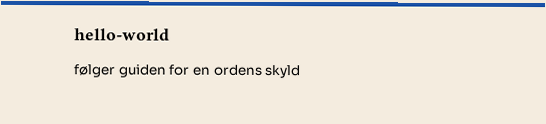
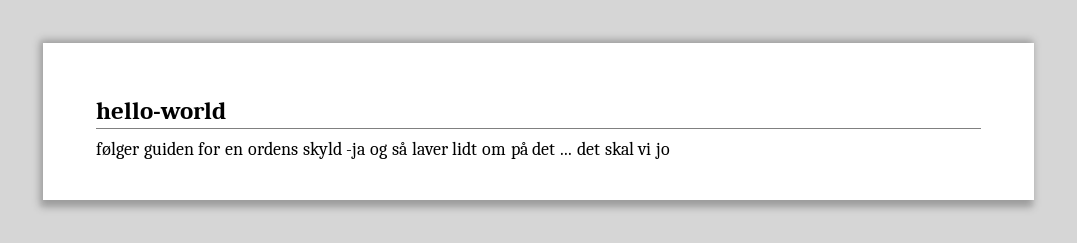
- følger guiden for en ordens skyld
+ følger guiden for en ordens skyld -ja og så laver lidt om på det ... det skal vi jo

